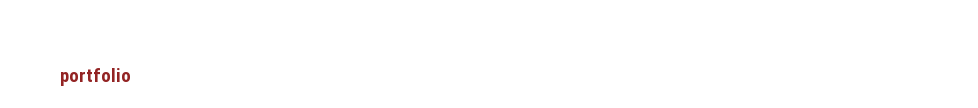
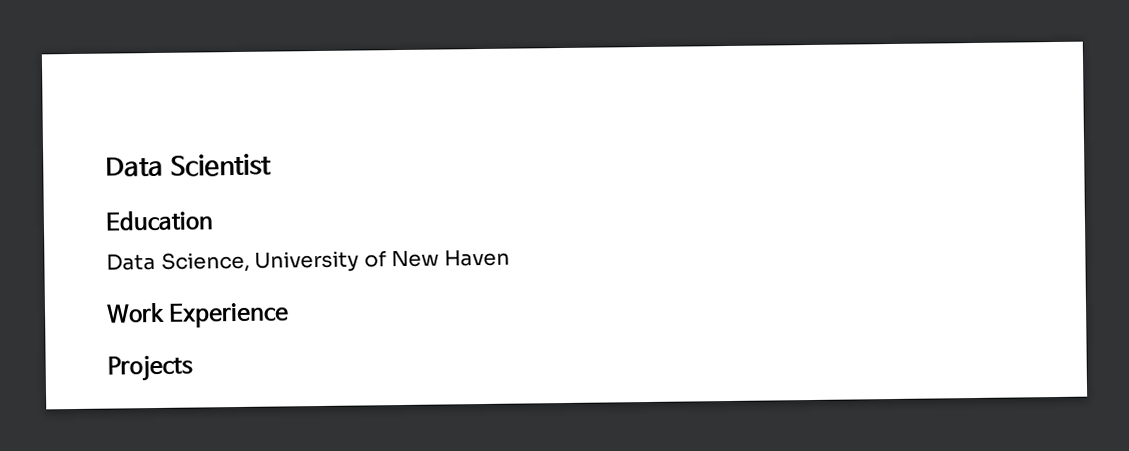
- portfolio
+ Data Scientist
+ Education
+ Data Science, University of New Haven
+ Work Experience
+ Projects

